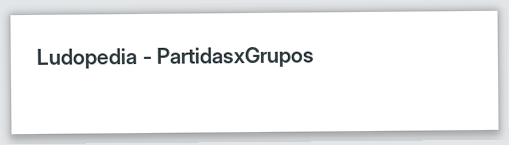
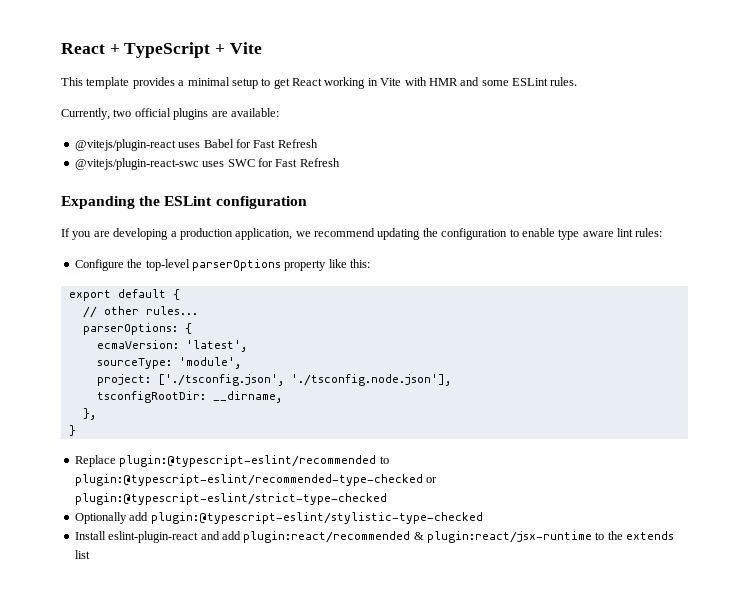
- Ludopedia - PartidasxGrupos
+ React + TypeScript + Vite
+ This template provides a minimal setup to get React working in Vite with HMR and some ESLint rules.
+ Currently, two official plugins are available:
+ @vitejs/plugin-react uses Babel for Fast Refresh
+ @vitejs/plugin-react-swc uses SWC for Fast Refresh
+ Expanding the ESLint configuration
+ If you are developing a production application, we recommend updating the configuration to enable type aware lint rules:
+ Configure the top-level parserOptions property like this:
+ export default {
+ // other rules...
+ parserOptions: {
+ ecmaVersion: 'latest',
+ sourceType: 'module',
+ project: ['./tsconfig.json', './tsconfig.node.json'],
+ tsconfigRootDir: __dirname,
+ },
+ }
+ Replace plugin:@typescript-eslint/recommended to plugin:@typescript-eslint/recommended-type-checked or plugin:@typescript-eslint/strict-type-checked
+ Optionally add plugin:@typescript-eslint/stylistic-type-checked
+ Install eslint-plugin-react and add plugin:react/recommended & plugin:react/jsx-runtime to the extends list

